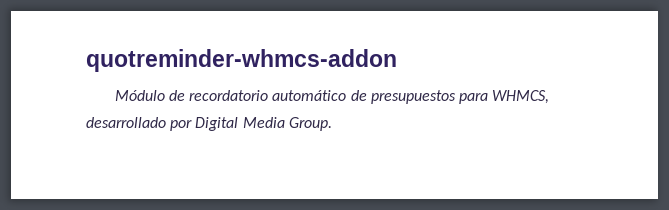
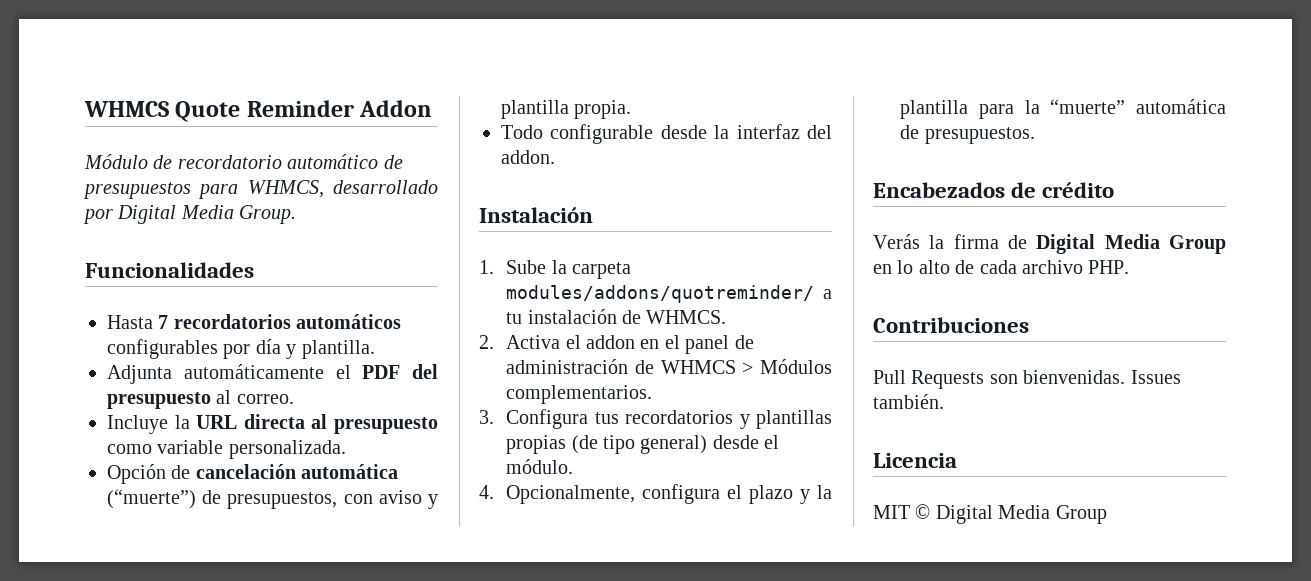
- quotreminder-whmcs-addon
+ WHMCS Quote Reminder Addon
+ Funcionalidades
+ Hasta 7 recordatorios automáticos configurables por día y plantilla.
+ Adjunta automáticamente el PDF del presupuesto al correo.
+ Incluye la URL directa al presupuesto como variable personalizada.
+ Opción de cancelación automática (“muerte”) de presupuestos, con aviso y plantilla propia.
+ Todo configurable desde la interfaz del addon.
+ Instalación
+ 1. Sube la carpeta modules/addons/quotreminder/ a tu instalación de WHMCS.
+ 2. Activa el addon en el panel de administración de WHMCS > Módulos complementarios.
+ 3. Configura tus recordatorios y plantillas propias (de tipo general) desde el módulo.
+ 4. Opcionalmente, configura el plazo y la plantilla para la “muerte” automática de presupuestos.
+ Encabezados de crédito
+ Verás la firma de Digital Media Group en lo alto de cada archivo PHP.
+ Contribuciones
+ Pull Requests son bienvenidas. Issues también.
+ Licencia
+ MIT © Digital Media Group

